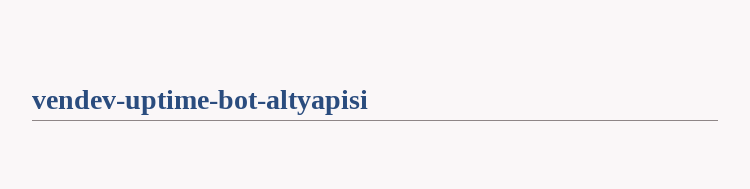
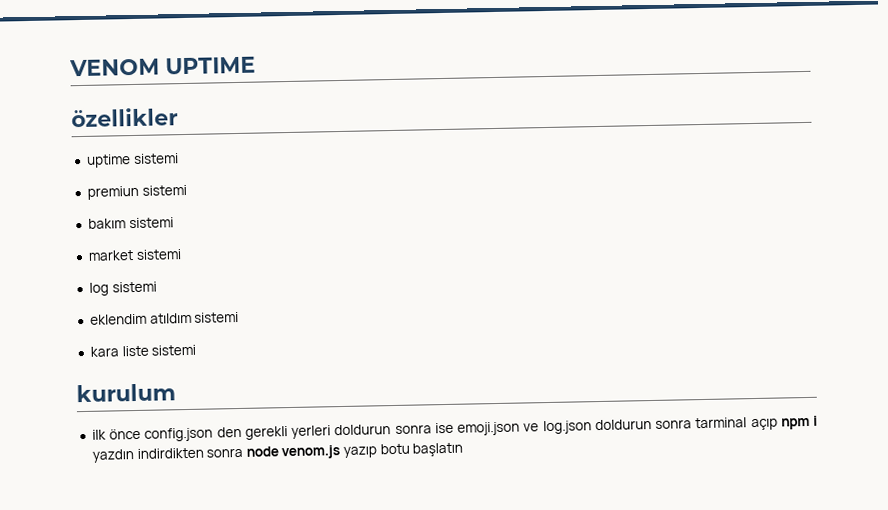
- vendev-uptime-bot-altyapisi
+ VENOM UPTIME
+ özellikler
+ uptime sistemi
+ premiun sistemi
+ bakım sistemi
+ market sistemi
+ log sistemi
+ eklendim atıldım sistemi
+ kara liste sistemi
+ kurulum
+ ilk önce config.json den gerekli yerleri doldurun sonra ise emoji.json ve log.json doldurun sonra tarminal açıp npm i yazdın indirdikten sonra node venom.js yazıp botu başlatın

